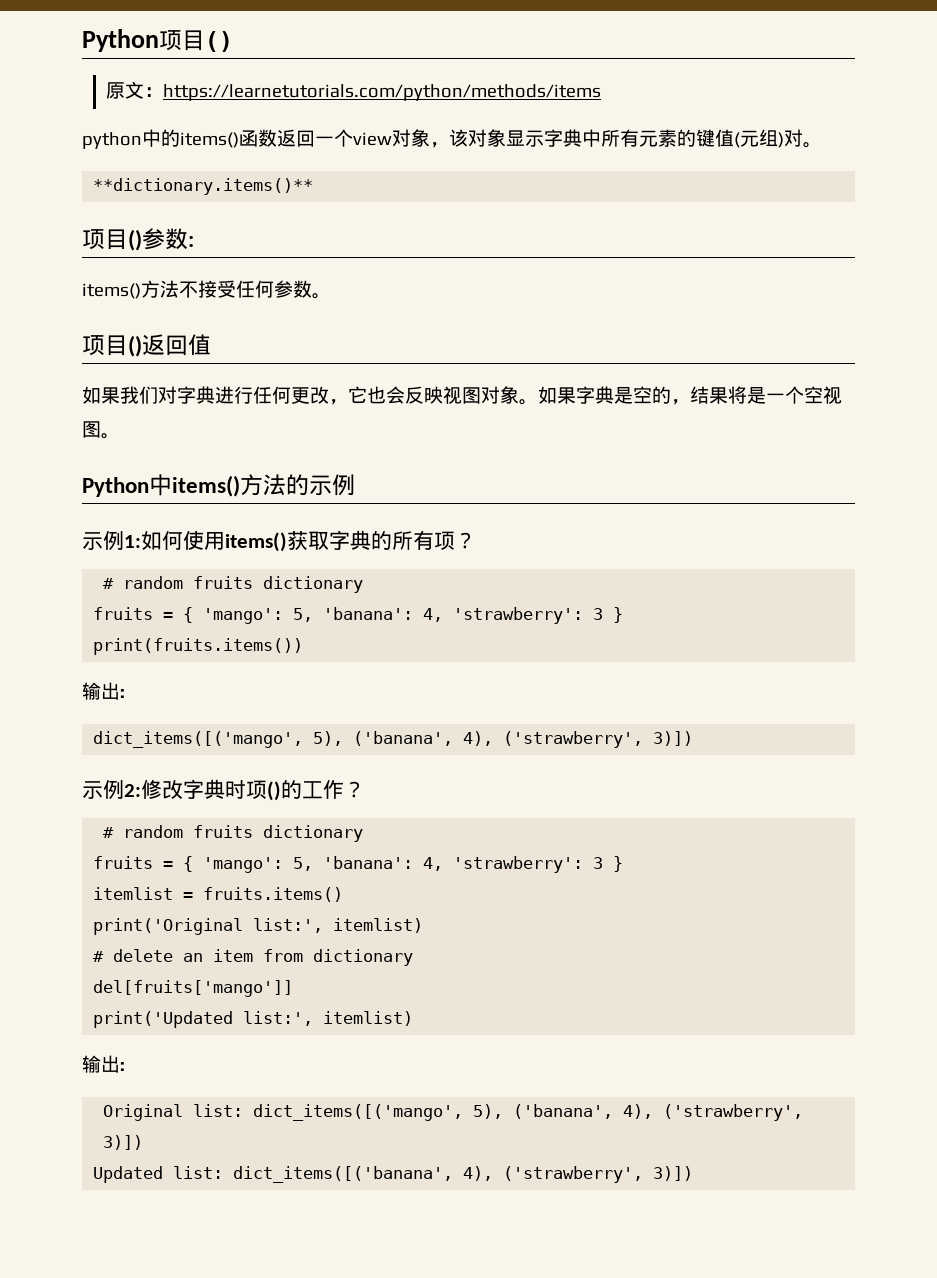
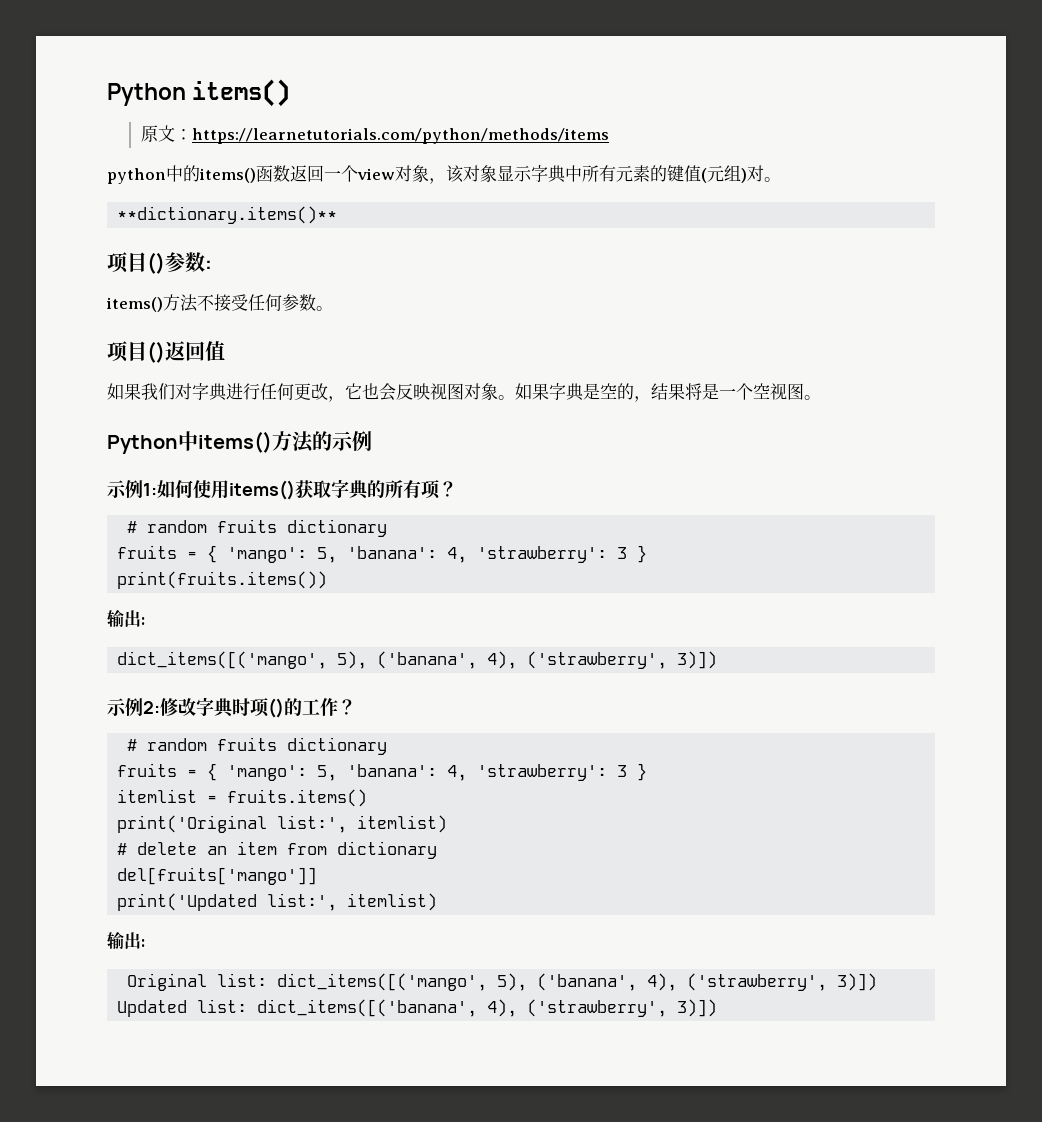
- Python项目()
+ Python items()

